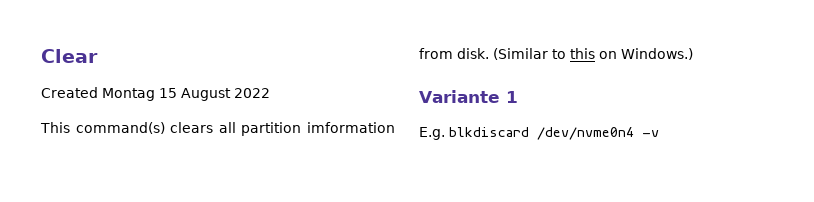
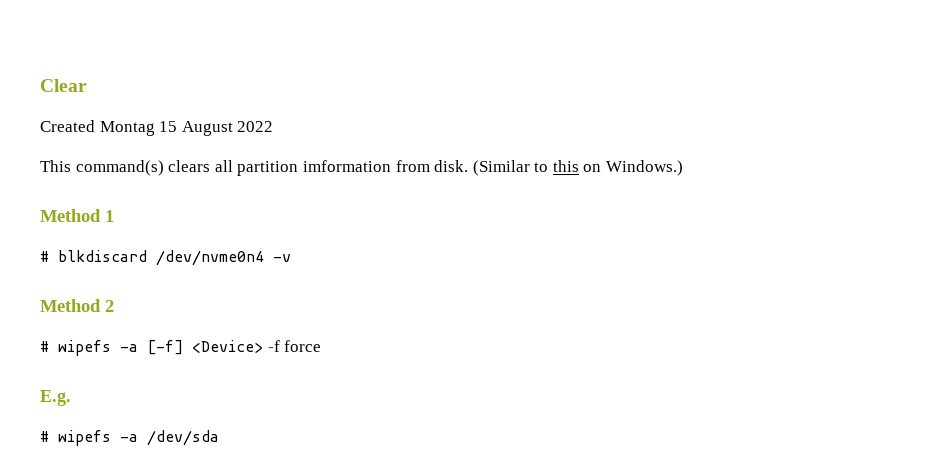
- Variante 1
+ Method 1
- E.g. blkdiscard /dev/nvme0n4 -v
+ # blkdiscard /dev/nvme0n4 -v
+ Method 2
+ # wipefs -a [-f] <Device> -f force
+ E.g.
+ # wipefs -a /dev/sda

